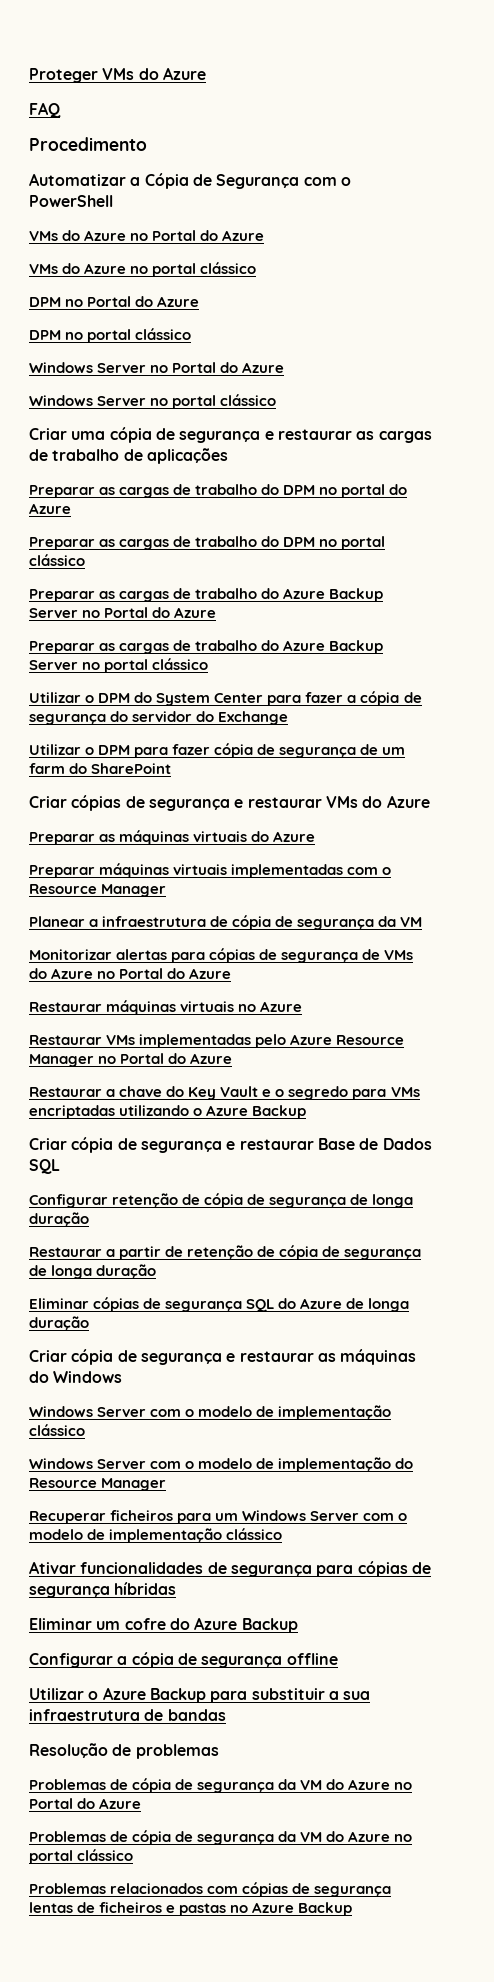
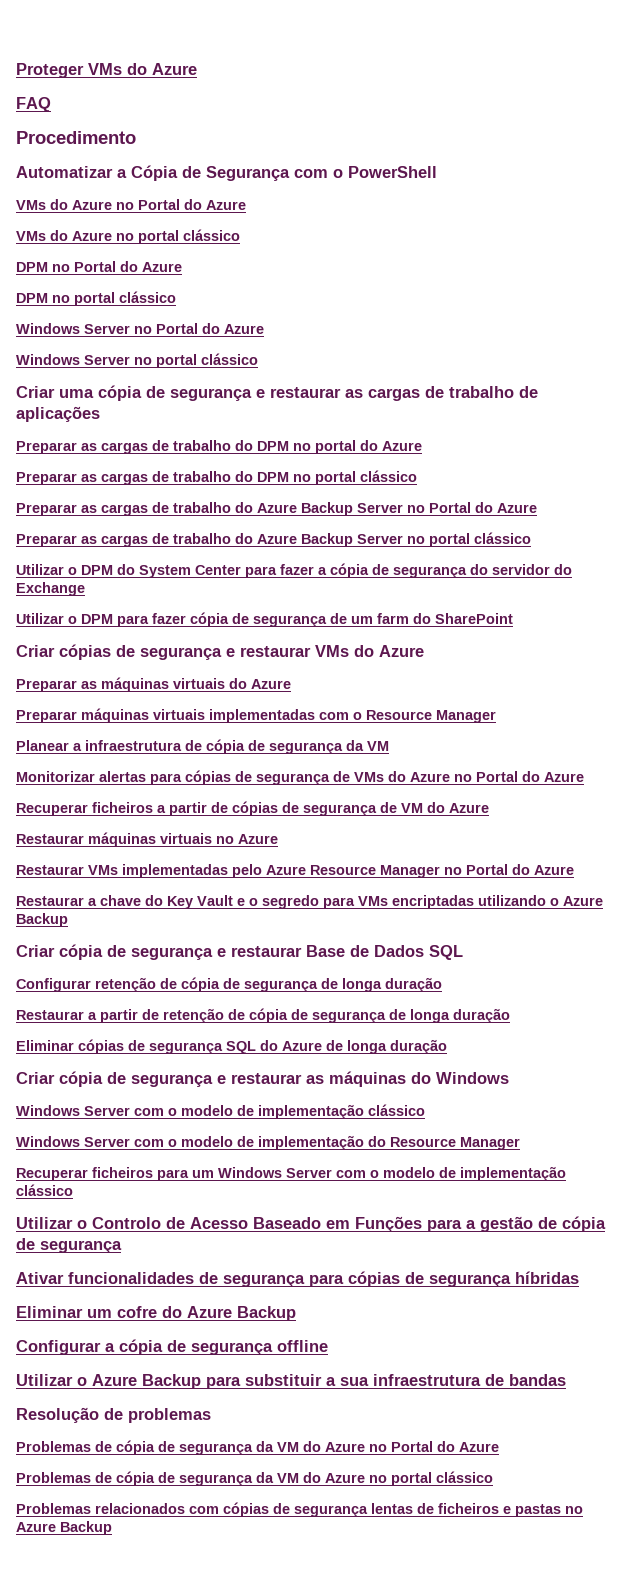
+ Recuperar ficheiros a partir de cópias de segurança de VM do Azure
+ Utilizar o Controlo de Acesso Baseado em Funções para a gestão de cópia de segurança

